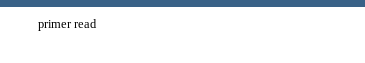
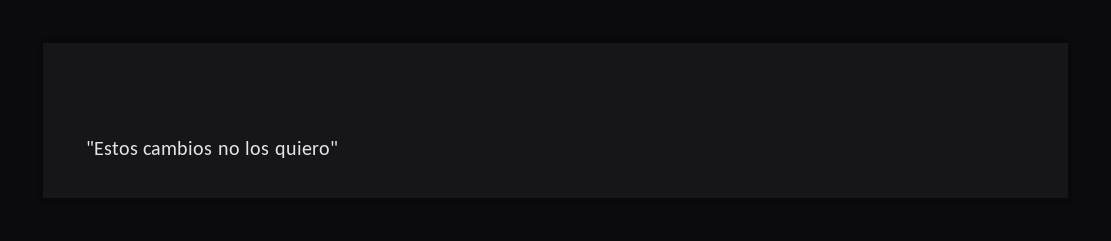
- primer read
+ "Estos cambios no los quiero"

